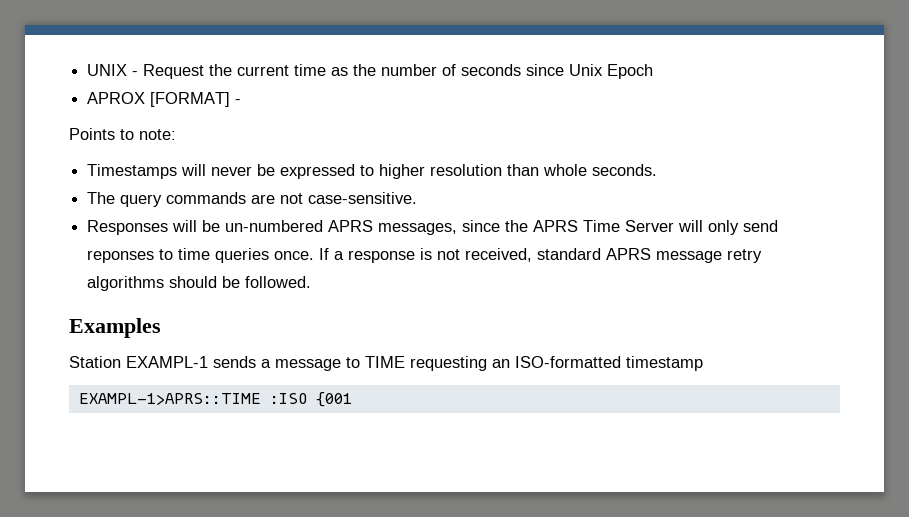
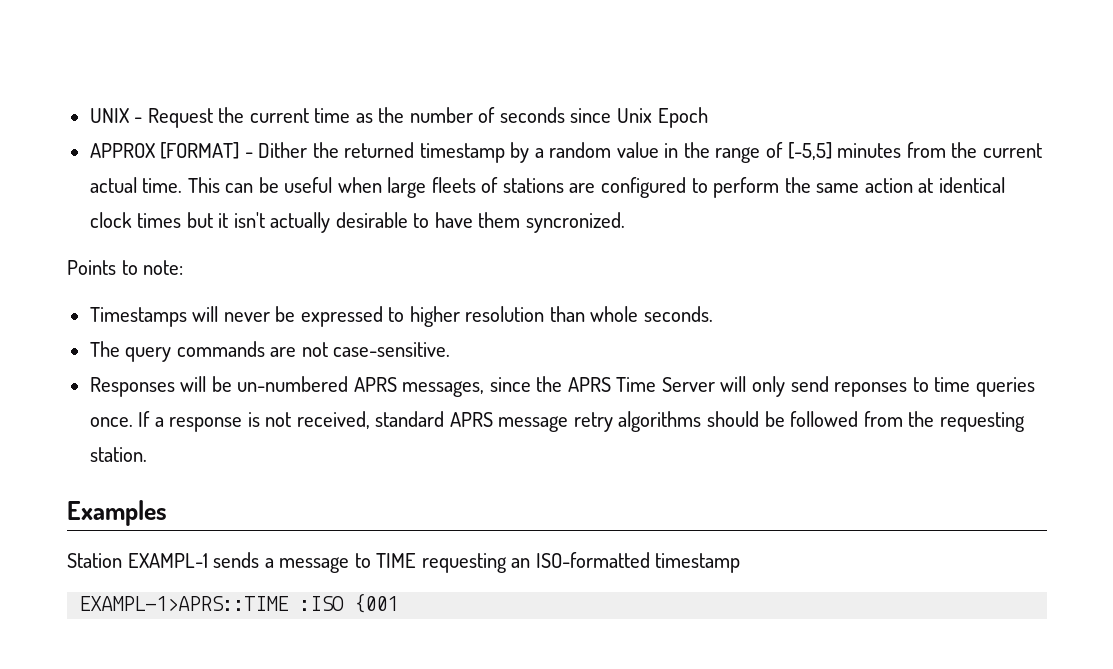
- APROX [FORMAT] -
+ APPROX [FORMAT] - Dither the returned timestamp by a random value in the range of [-5,5] minutes from the current actual time. This can be useful when large fleets of stations are configured to perform the same action at identical clock times but it isn't actually desirable to have them syncronized.
- If a response is not received, standard APRS message retry algorithms should be followed.
+ If a response is not received, standard APRS message retry algorithms should be followed from the requesting station.

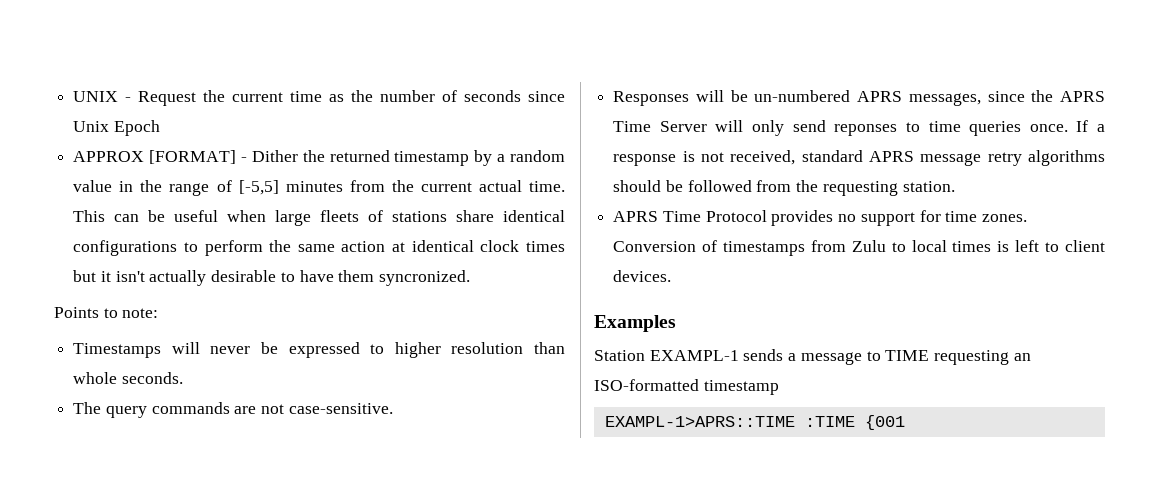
- This can be useful when large fleets of stations are configured to perform the same action at identical clock times but it isn't actually desirable to have them syncronized.
+ This can be useful when large fleets of stations share identical configurations to perform the same action at identical clock times but it isn't actually desirable to have them syncronized.
+ APRS Time Protocol provides no support for time zones. Conversion of timestamps from Zulu to local times is left to client devices.
- EXAMPL-1>APRS::TIME :ISO {001
+ EXAMPL-1>APRS::TIME :TIME {001

